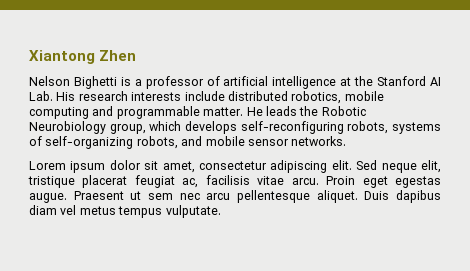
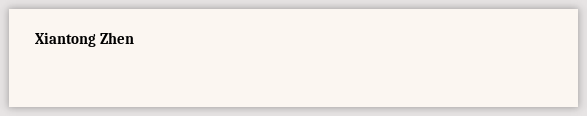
- Nelson Bighetti is a professor of artificial intelligence at the Stanford AI Lab. His research interests include distributed robotics, mobile computing and programmable matter. He leads the Robotic Neurobiology group, which develops self-reconfiguring robots, systems of self-organizing robots, and mobile sensor networks.
- Lorem ipsum dolor sit amet, consectetur adipiscing elit. Sed neque elit, tristique placerat feugiat ac, facilisis vitae arcu. Proin eget egestas augue. Praesent ut sem nec arcu pellentesque aliquet. Duis dapibus diam vel metus tempus vulputate.

